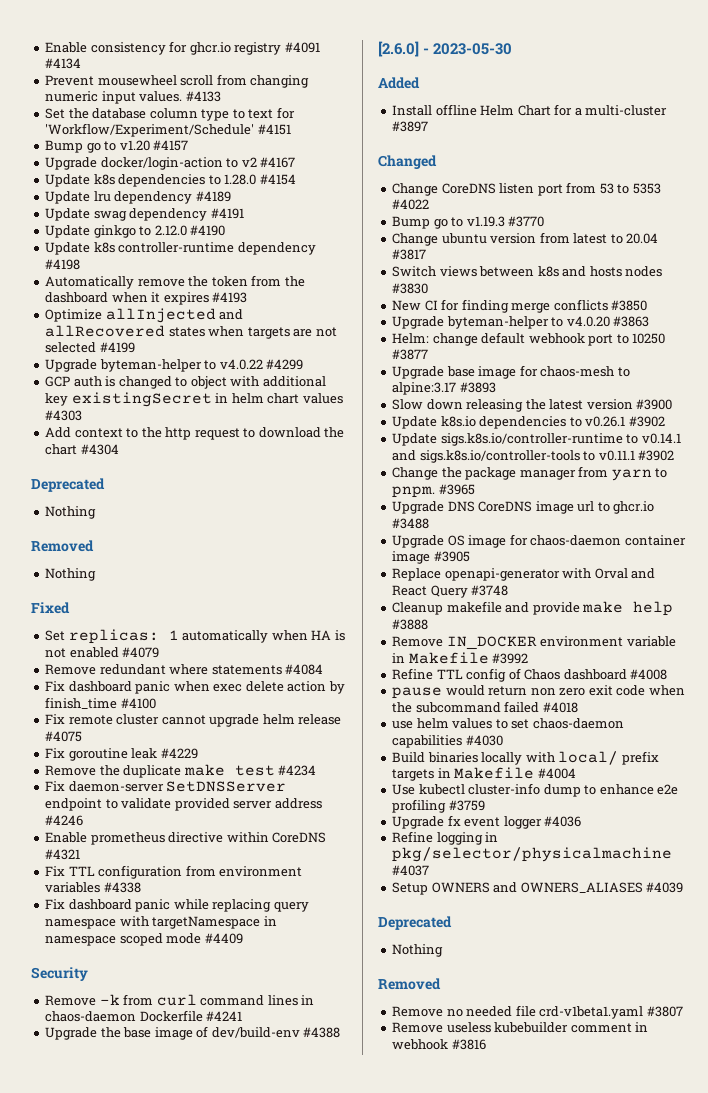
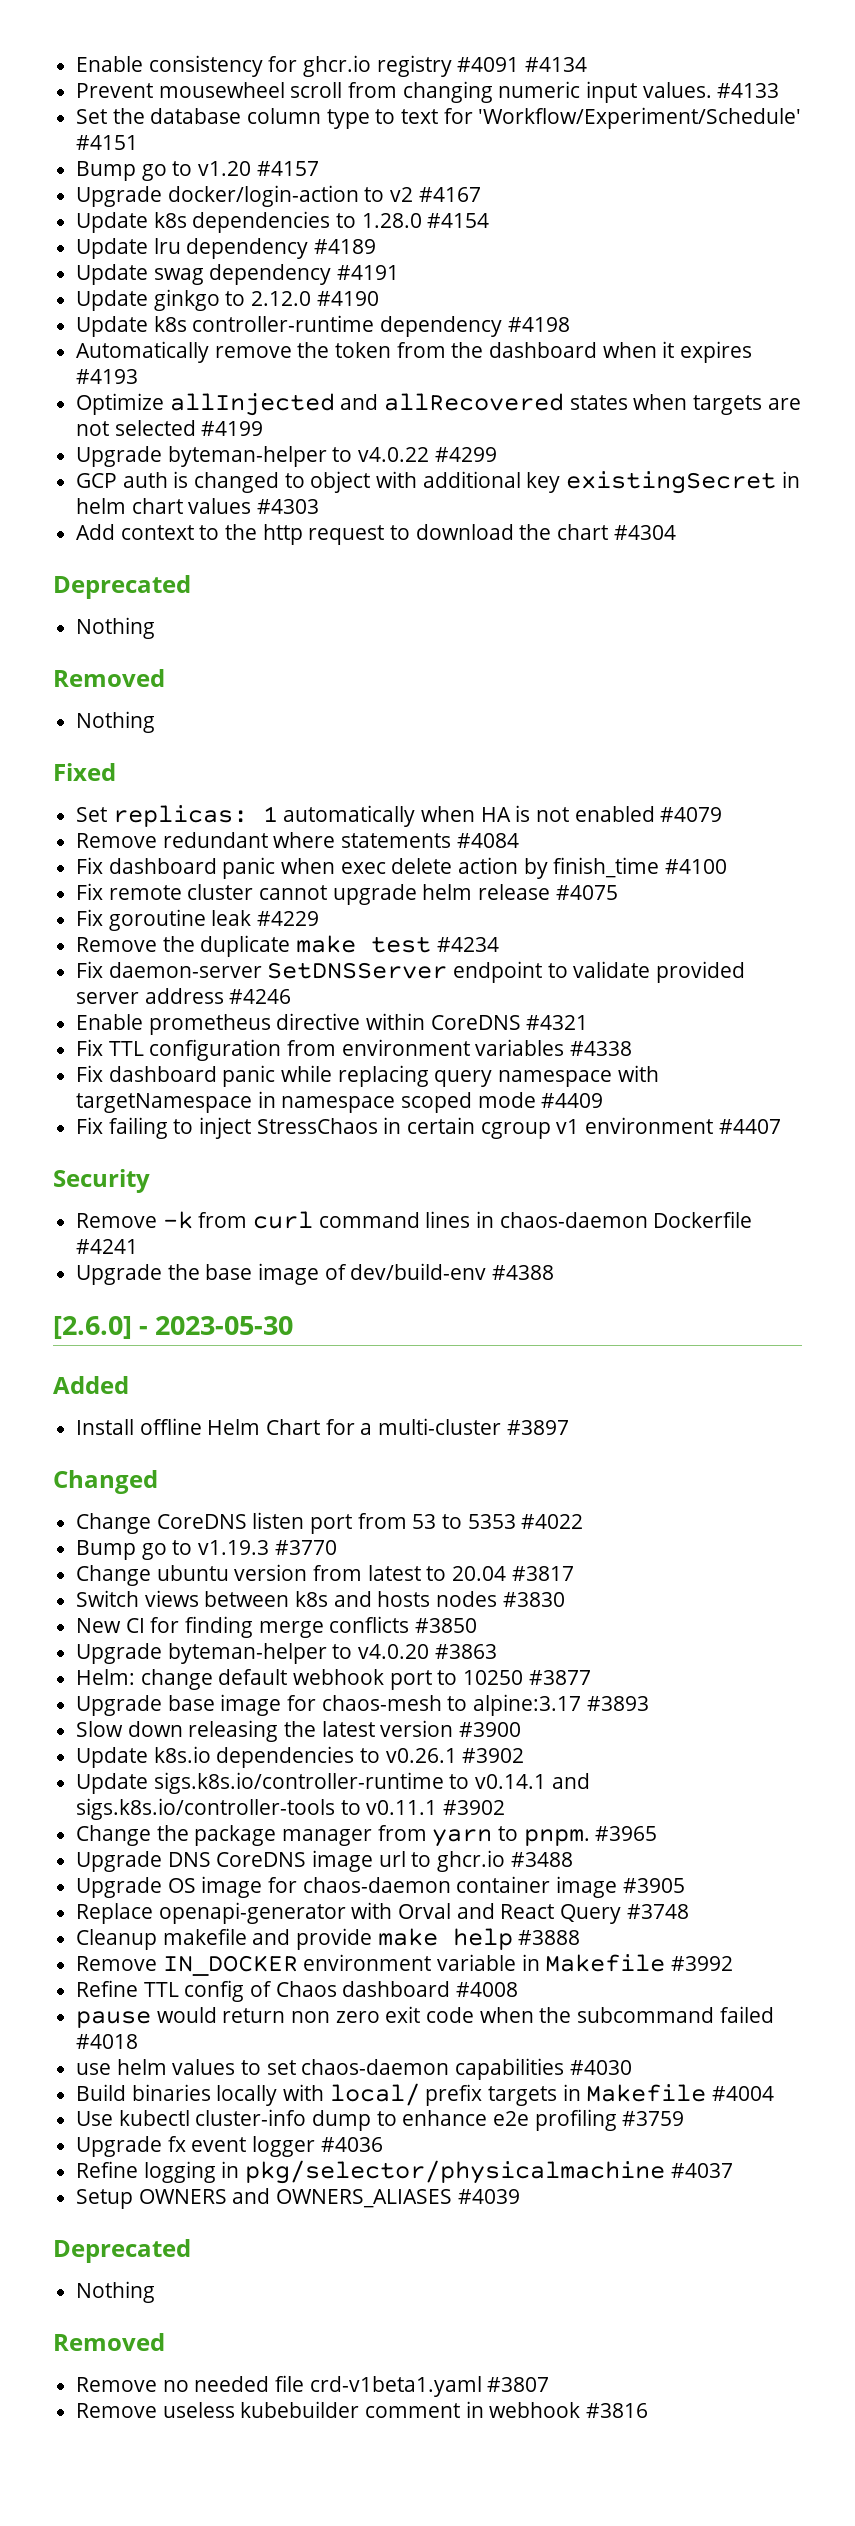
+ Fix failing to inject StressChaos in certain cgroup v1 environment #4407

